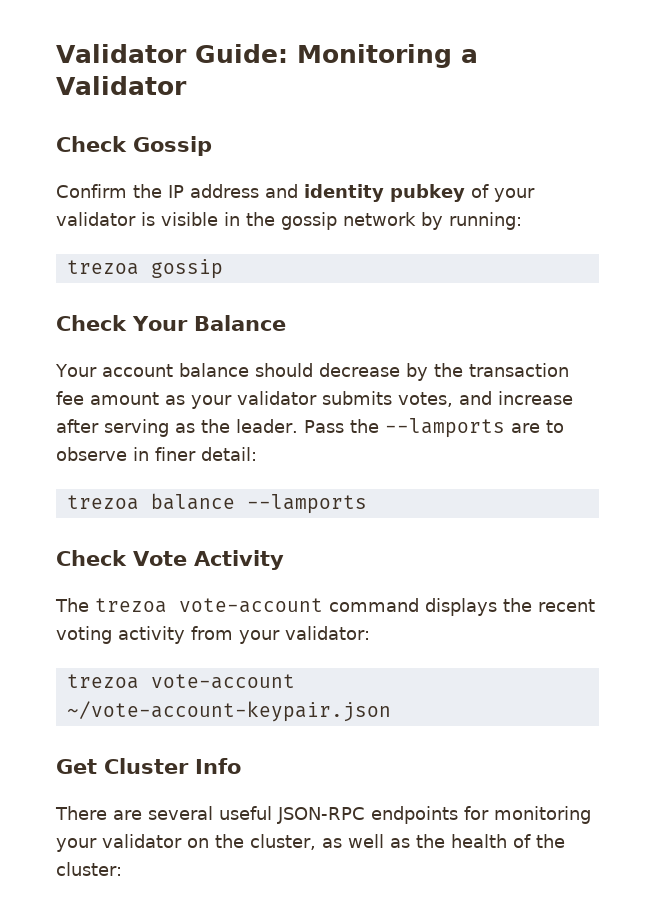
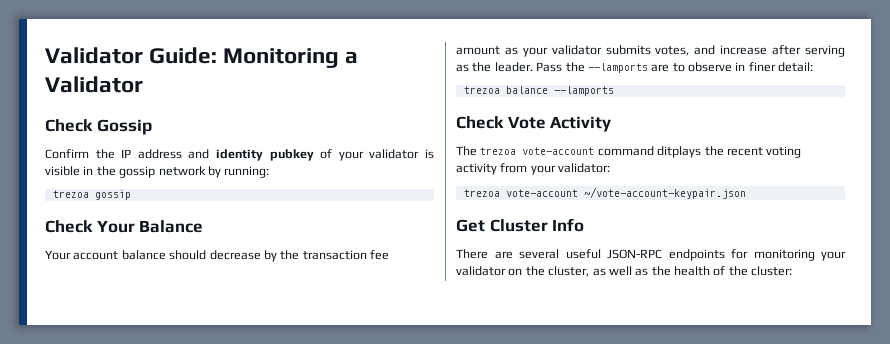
- The trezoa vote-account command displays the recent voting activity from your validator:
+ The trezoa vote-account command ditplays the recent voting activity from your validator:

